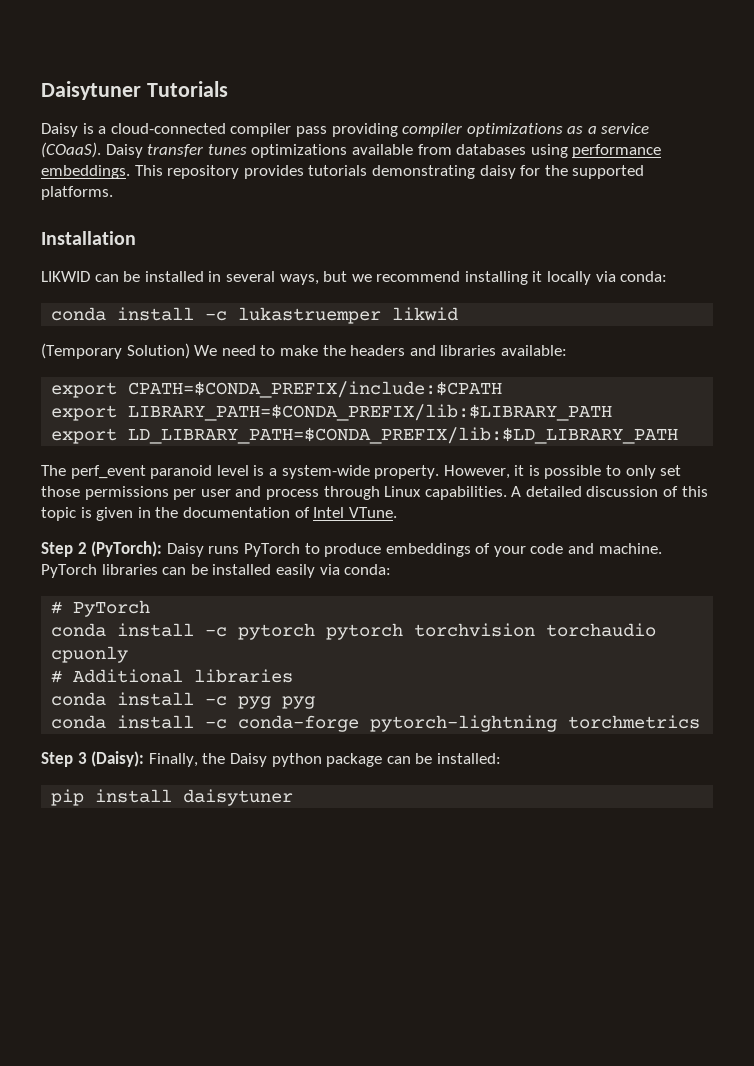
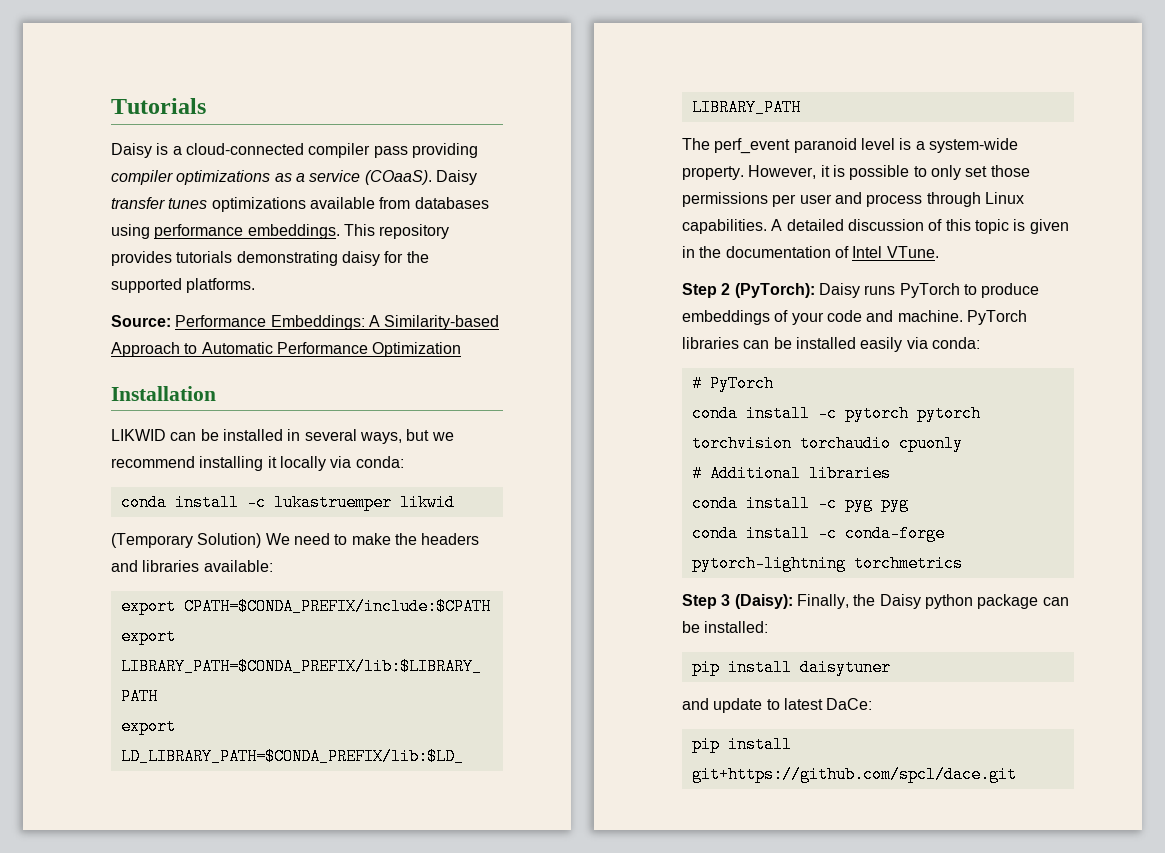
- Daisytuner Tutorials
+ Tutorials
+ Source: Performance Embeddings: A Similarity-based Approach to Automatic Performance Optimization
+ and update to latest DaCe:
+ pip install git+https://github.com/spcl/dace.git

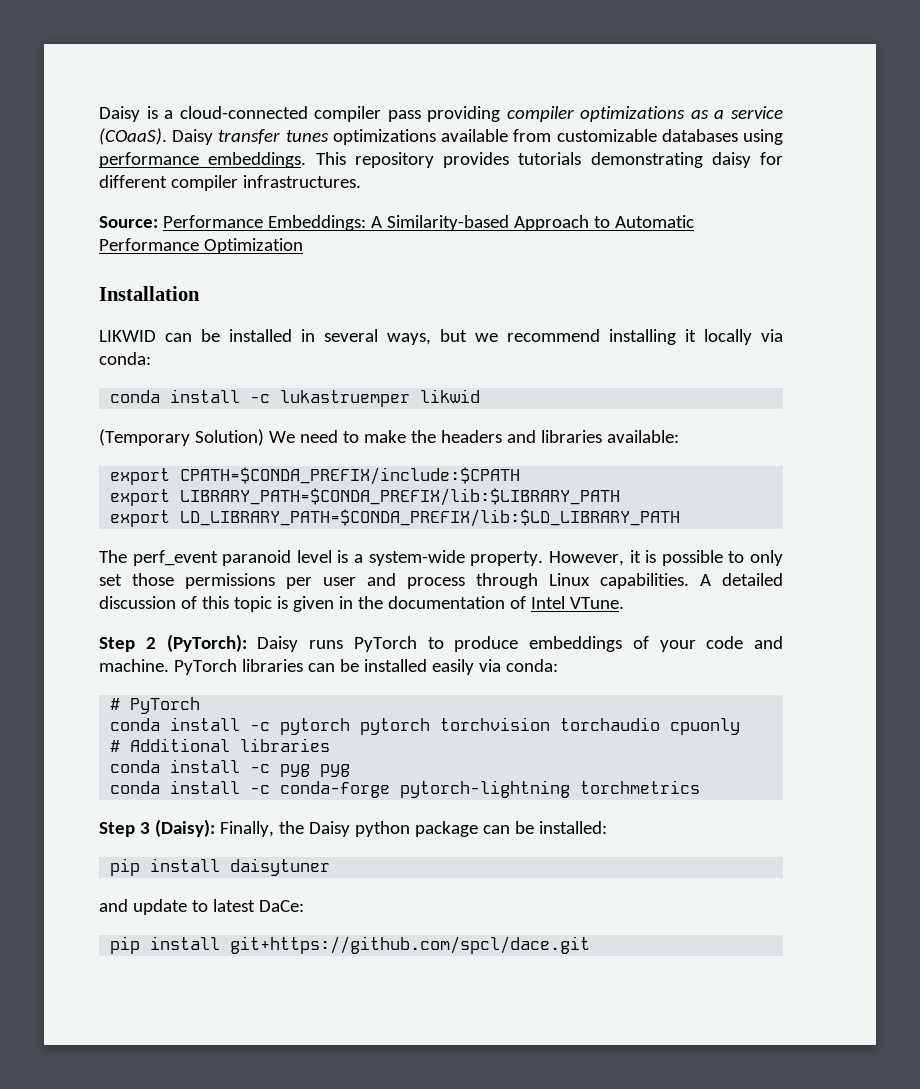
- Tutorials
- Daisy transfer tunes optimizations available from databases using performance embeddings.
+ Daisy transfer tunes optimizations available from customizable databases using performance embeddings.
- This repository provides tutorials demonstrating daisy for the supported platforms.
+ This repository provides tutorials demonstrating daisy for different compiler infrastructures.

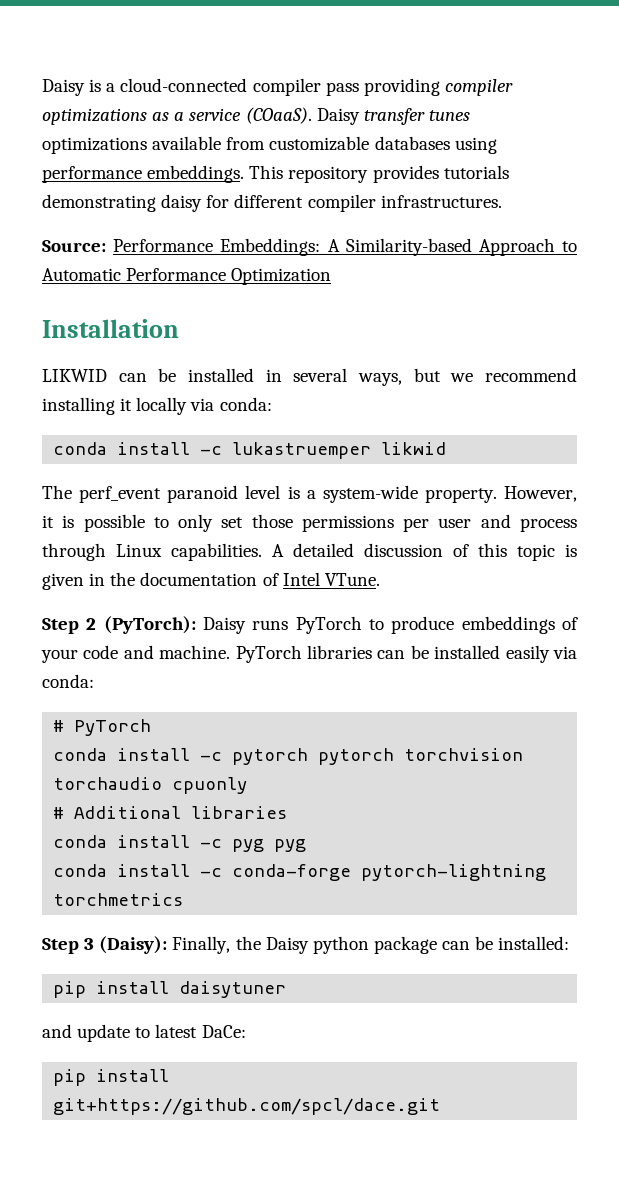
- (Temporary Solution) We need to make the headers and libraries available:
- export CPATH=$CONDA_PREFIX/include:$CPATH
- export LIBRARY_PATH=$CONDA_PREFIX/lib:$LIBRARY_PATH
- export LD_LIBRARY_PATH=$CONDA_PREFIX/lib:$LD_LIBRARY_PATH

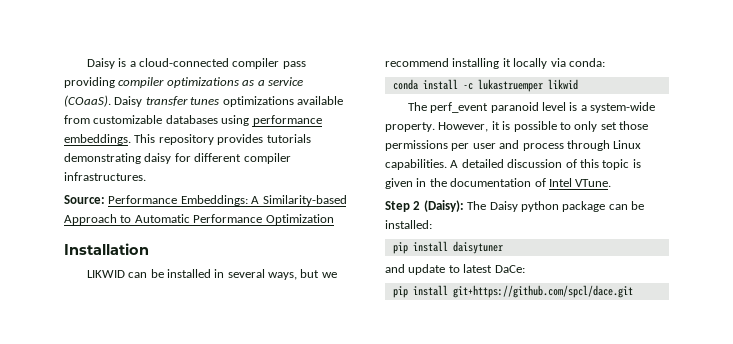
- Step 2 (PyTorch): Daisy runs PyTorch to produce embeddings of your code and machine. PyTorch libraries can be installed easily via conda:
- # PyTorch
- conda install -c pytorch pytorch torchvision torchaudio cpuonly
- # Additional libraries
- conda install -c pyg pyg
- conda install -c conda-forge pytorch-lightning torchmetrics
- Step 3 (Daisy): Finally, the Daisy python package can be installed:
+ Step 2 (Daisy): The Daisy python package can be installed:

